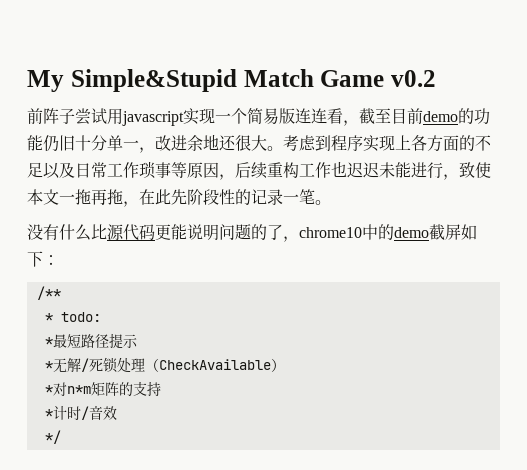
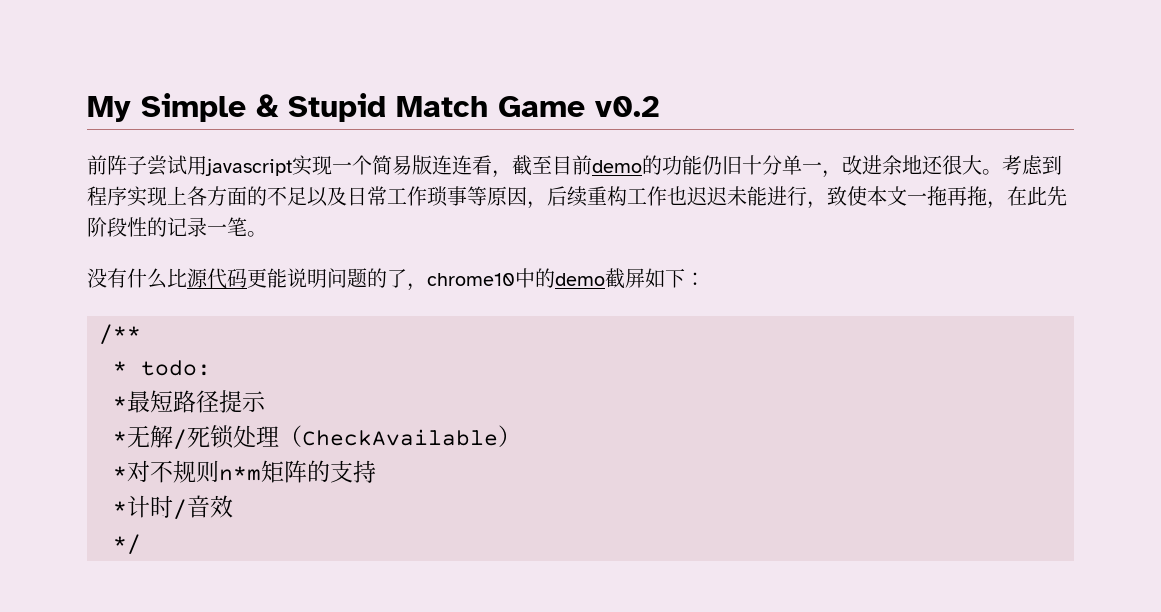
- My Simple&Stupid Match Game v0.2
+ My Simple & Stupid Match Game v0.2
- *对n*m矩阵的支持
+ *对不规则n*m矩阵的支持

